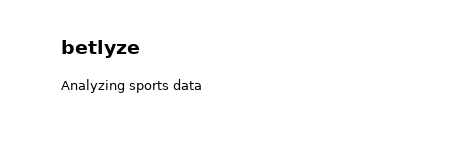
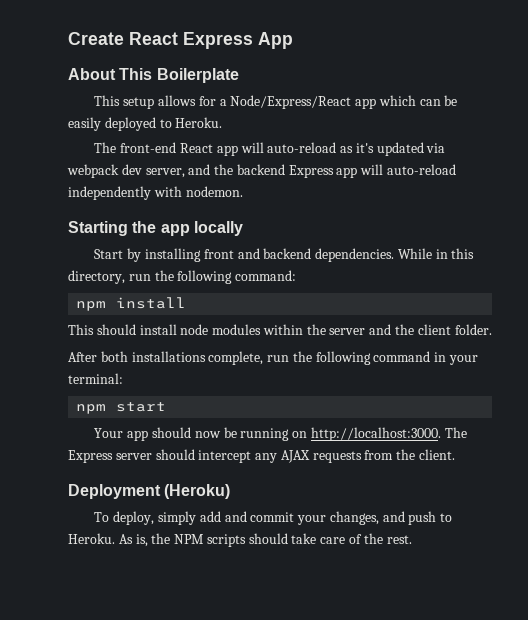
- betlyze
- Analyzing sports data
+ Create React Express App
+ About This Boilerplate
+ This setup allows for a Node/Express/React app which can be easily deployed to Heroku.
+ The front-end React app will auto-reload as it's updated via webpack dev server, and the backend Express app will auto-reload independently with nodemon.
+ Starting the app locally
+ Start by installing front and backend dependencies. While in this directory, run the following command:
+ npm install
+ This should install node modules within the server and the client folder.
+ After both installations complete, run the following command in your terminal:
+ npm start
+ Your app should now be running on http://localhost:3000. The Express server should intercept any AJAX requests from the client.
+ Deployment (Heroku)
+ To deploy, simply add and commit your changes, and push to Heroku. As is, the NPM scripts should take care of the rest.

